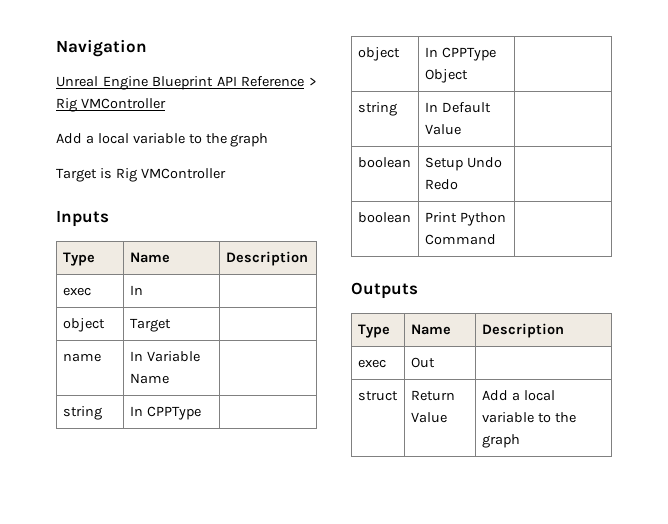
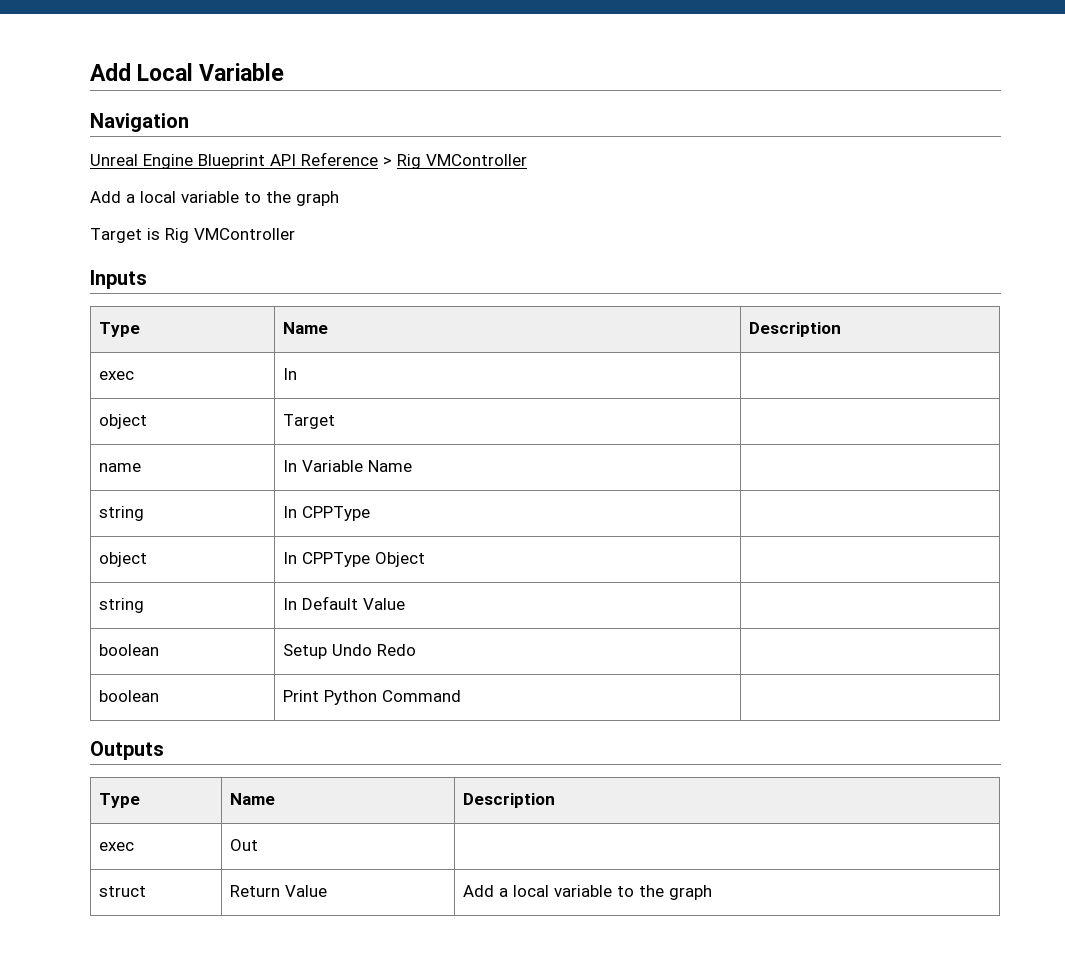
+ Add Local Variable

